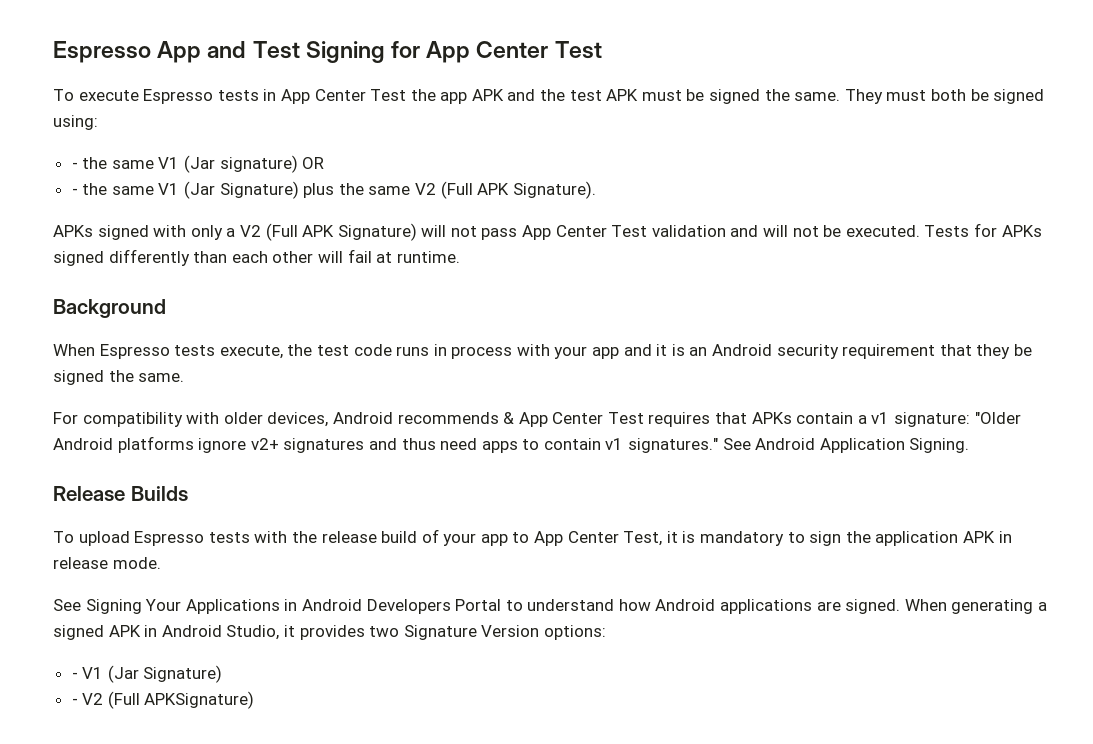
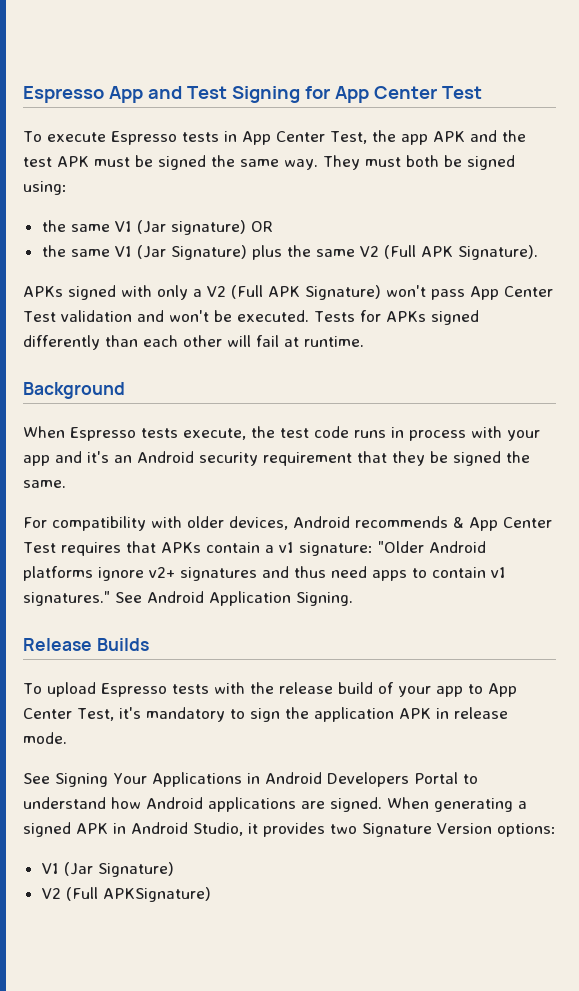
- To execute Espresso tests in App Center Test the app APK and the test APK must be signed the same.
+ To execute Espresso tests in App Center Test, the app APK and the test APK must be signed the same way.
- - the same V1 (Jar signature) OR
+ the same V1 (Jar signature) OR
- - the same V1 (Jar Signature) plus the same V2 (Full APK Signature).
+ the same V1 (Jar Signature) plus the same V2 (Full APK Signature).
- APKs signed with only a V2 (Full APK Signature) will not pass App Center Test validation and will not be executed.
+ APKs signed with only a V2 (Full APK Signature) won't pass App Center Test validation and won't be executed.
- When Espresso tests execute, the test code runs in process with your app and it is an Android security requirement that they be signed the same.
+ When Espresso tests execute, the test code runs in process with your app and it's an Android security requirement that they be signed the same.
- To upload Espresso tests with the release build of your app to App Center Test, it is mandatory to sign the application APK in release mode.
+ To upload Espresso tests with the release build of your app to App Center Test, it's mandatory to sign the application APK in release mode.
  When generating a signed APK in Android Studio, it provides two Signature Version options:
- - V1 (Jar Signature)
+ V1 (Jar Signature)
- - V2 (Full APKSignature)
+ V2 (Full APKSignature)

